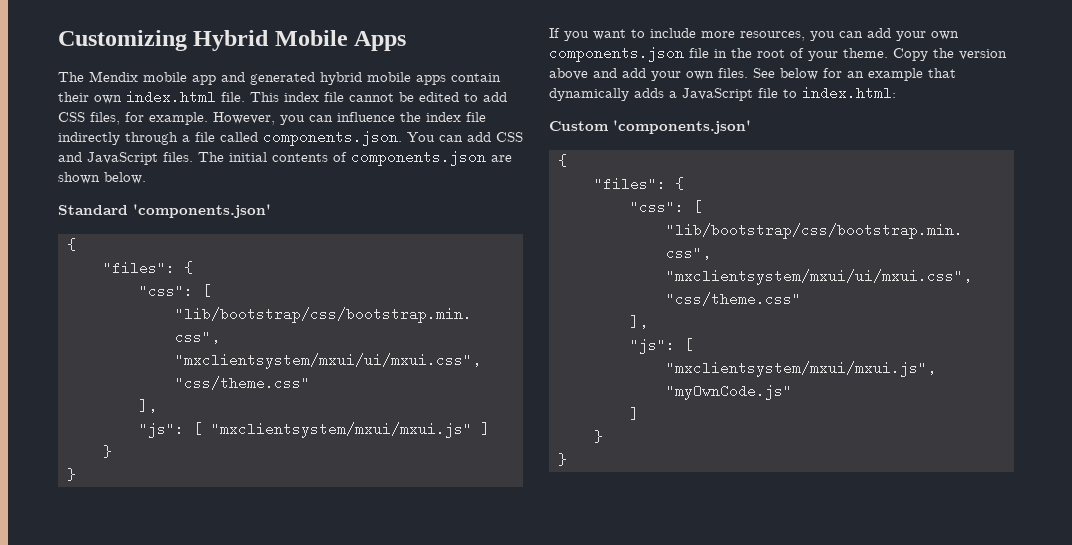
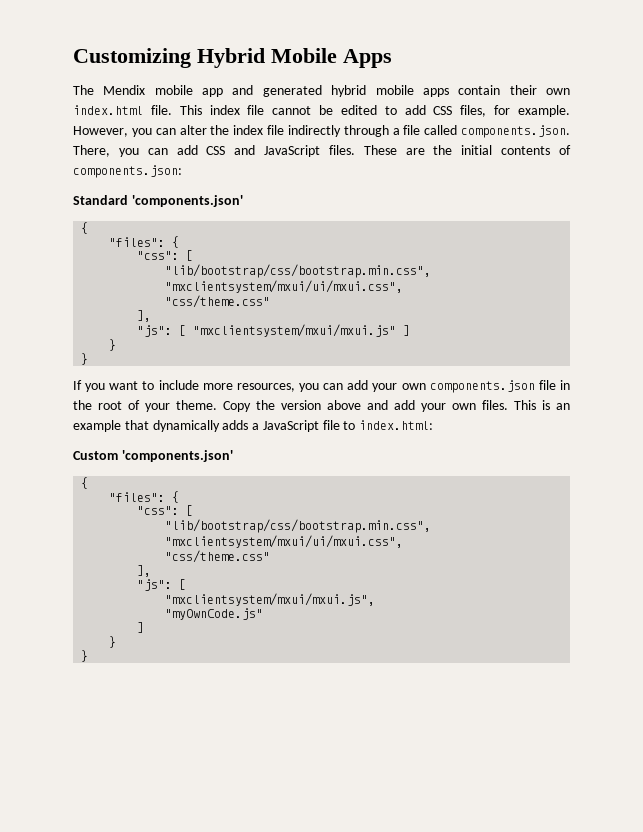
- However, you can influence the index file indirectly through a file called components.json. You can add CSS and JavaScript files.
+ However, you can alter the index file indirectly through a file called components.json. There, you can add CSS and JavaScript files.
- The initial contents of components.json are shown below.
+ These are the initial contents of components.json:
- See below for an example that dynamically adds a JavaScript file to index.html:
+ This is an example that dynamically adds a JavaScript file to index.html:

